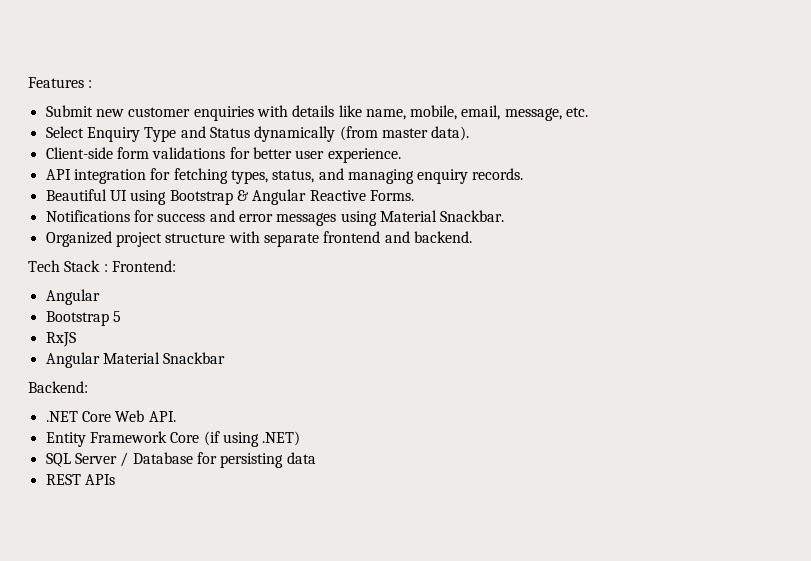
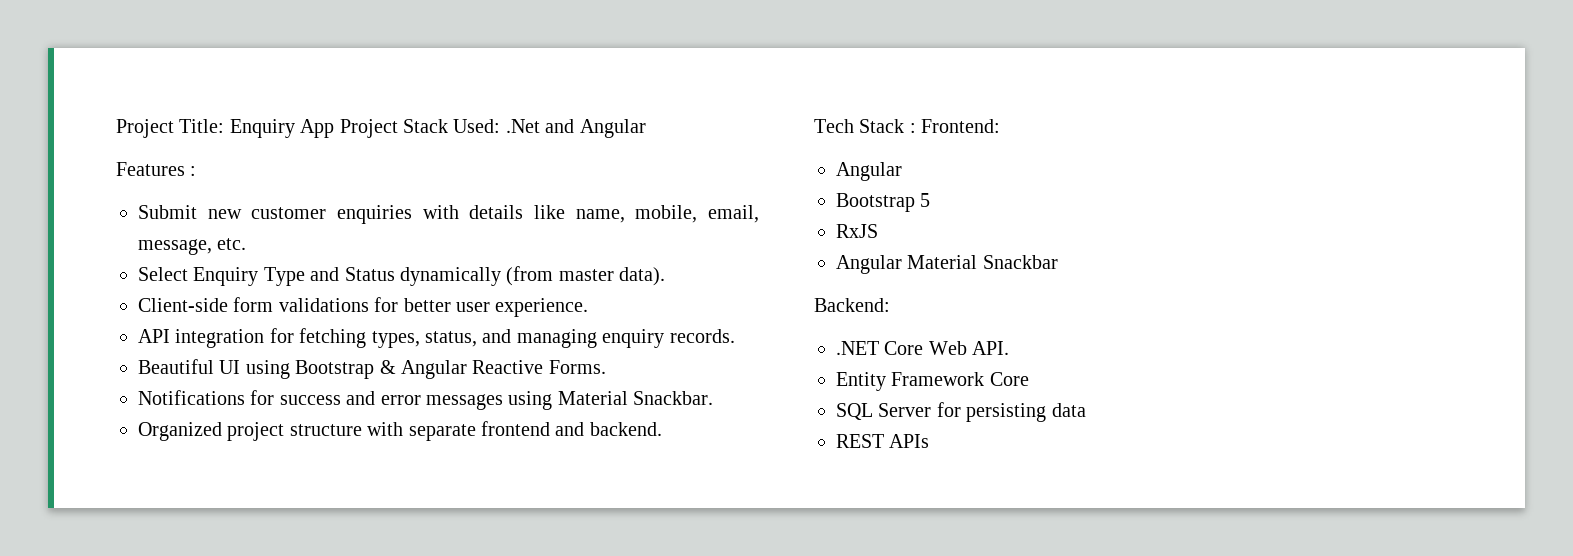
+ Project Title: Enquiry App Project Stack Used: .Net and Angular
- Entity Framework Core (if using .NET)
+ Entity Framework Core
- SQL Server / Database for persisting data
+ SQL Server for persisting data

